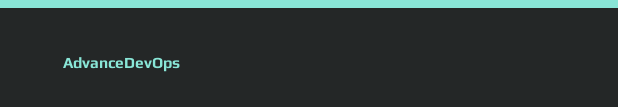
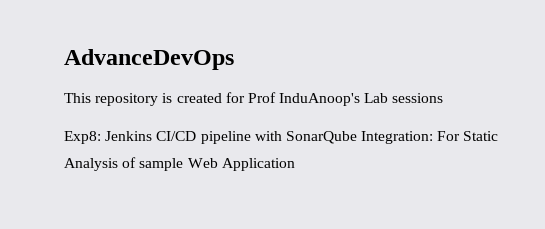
+ This repository is created for Prof InduAnoop's Lab sessions
+ Exp8: Jenkins CI/CD pipeline with SonarQube Integration: For Static Analysis of sample Web Application

